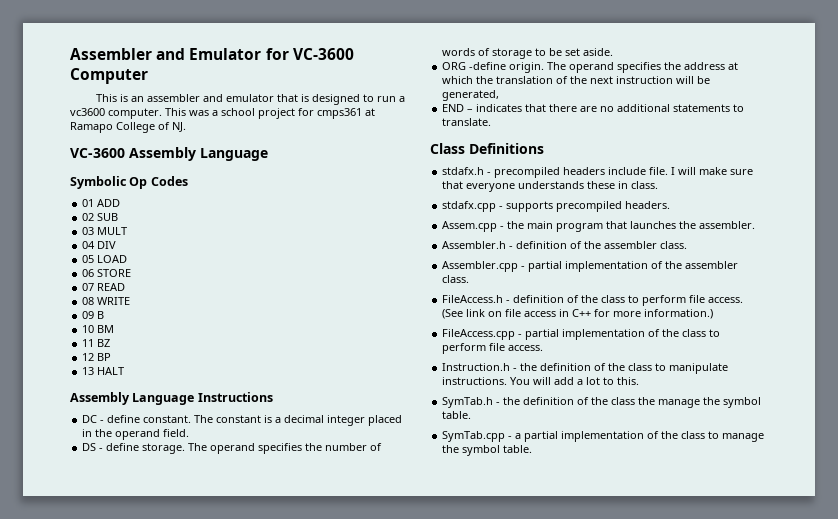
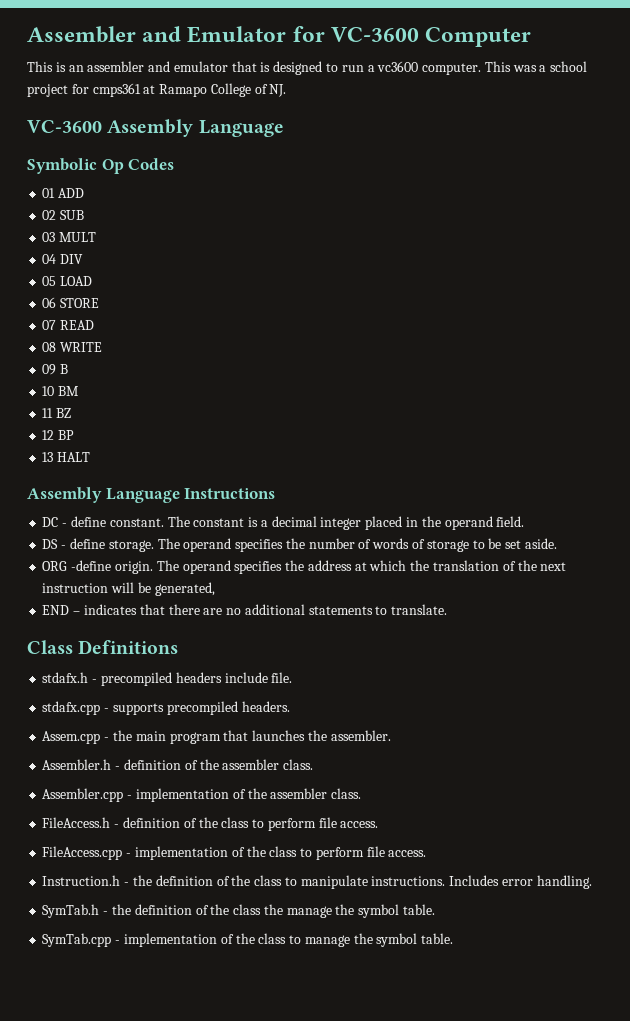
- I will make sure that everyone understands these in class.
- Assembler.cpp - partial implementation of the assembler class.
+ Assembler.cpp - implementation of the assembler class.
- (See link on file access in C++ for more information.)
- FileAccess.cpp - partial implementation of the class to perform file access.
+ FileAccess.cpp - implementation of the class to perform file access.
- You will add a lot to this.
+ Includes error handling.
- SymTab.cpp - a partial implementation of the class to manage the symbol table.
+ SymTab.cpp - implementation of the class to manage the symbol table.

